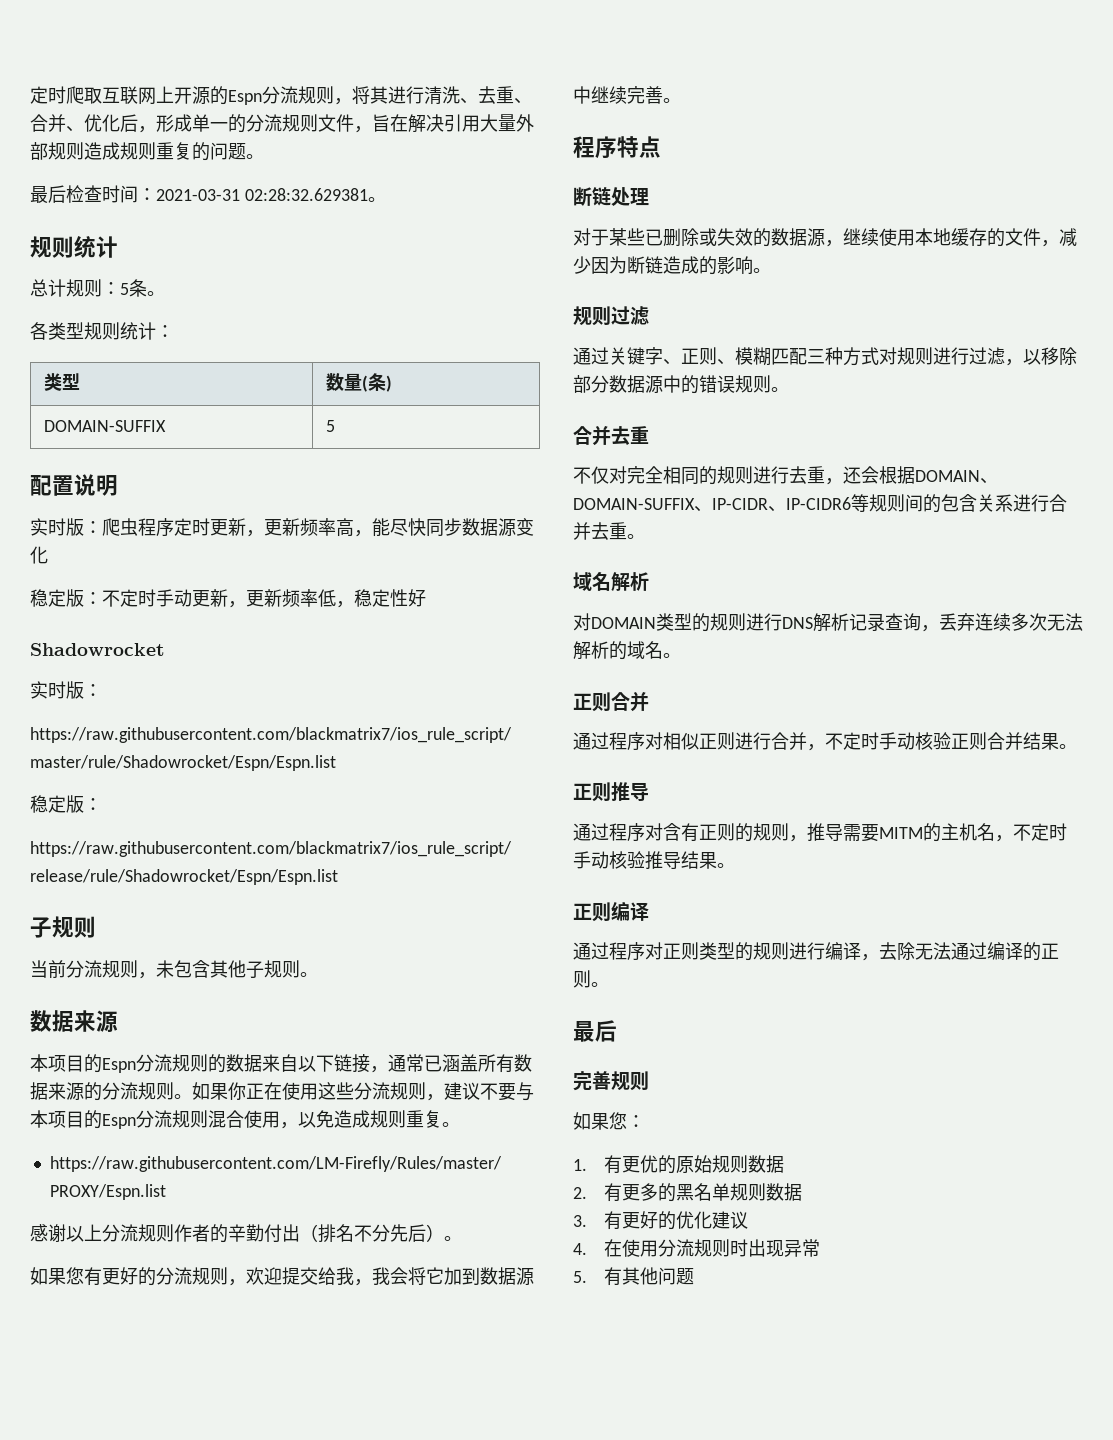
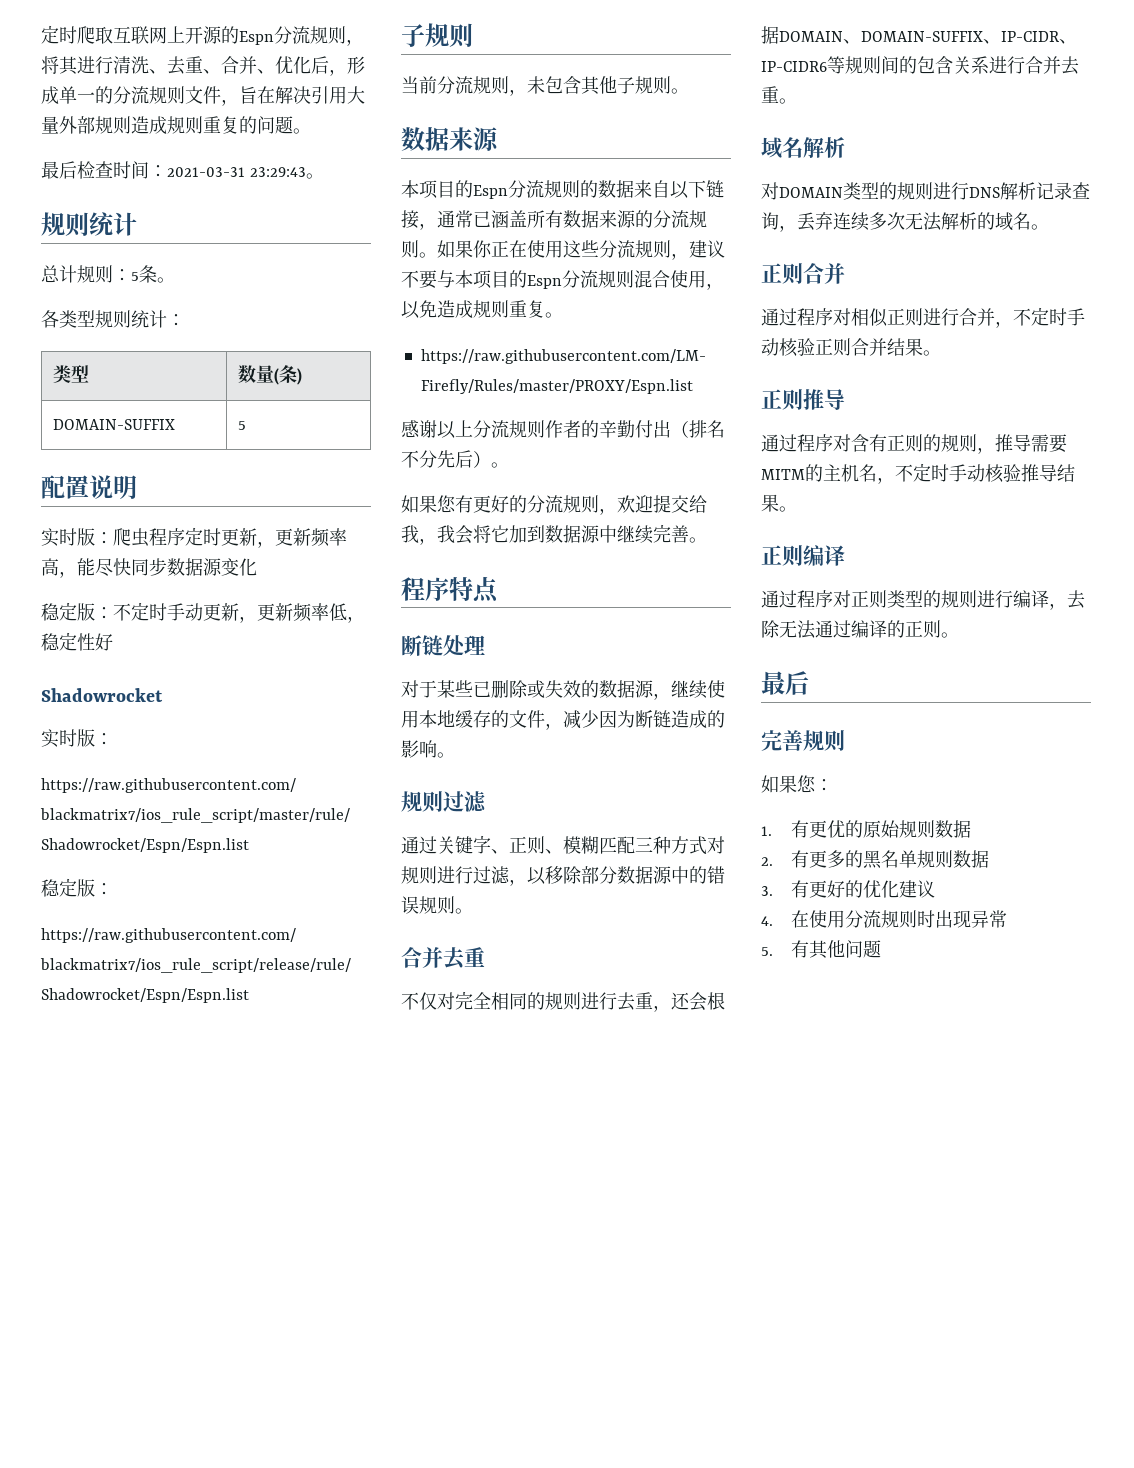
- 最后检查时间：2021-03-31 02:28:32.629381。
+ 最后检查时间：2021-03-31 23:29:43。

